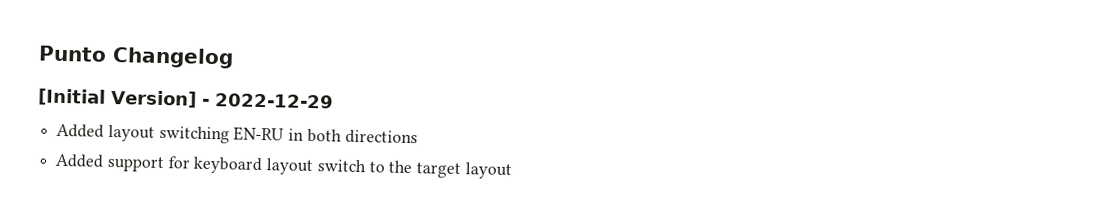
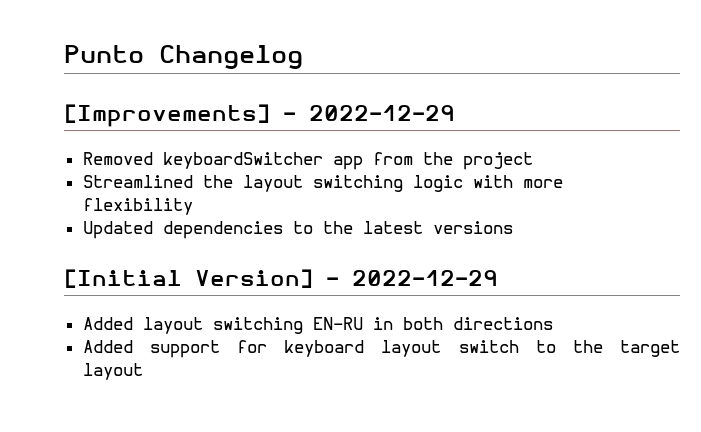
+ [Improvements] - 2022-12-29
+ Removed keyboardSwitcher app from the project
+ Streamlined the layout switching logic with more flexibility
+ Updated dependencies to the latest versions

